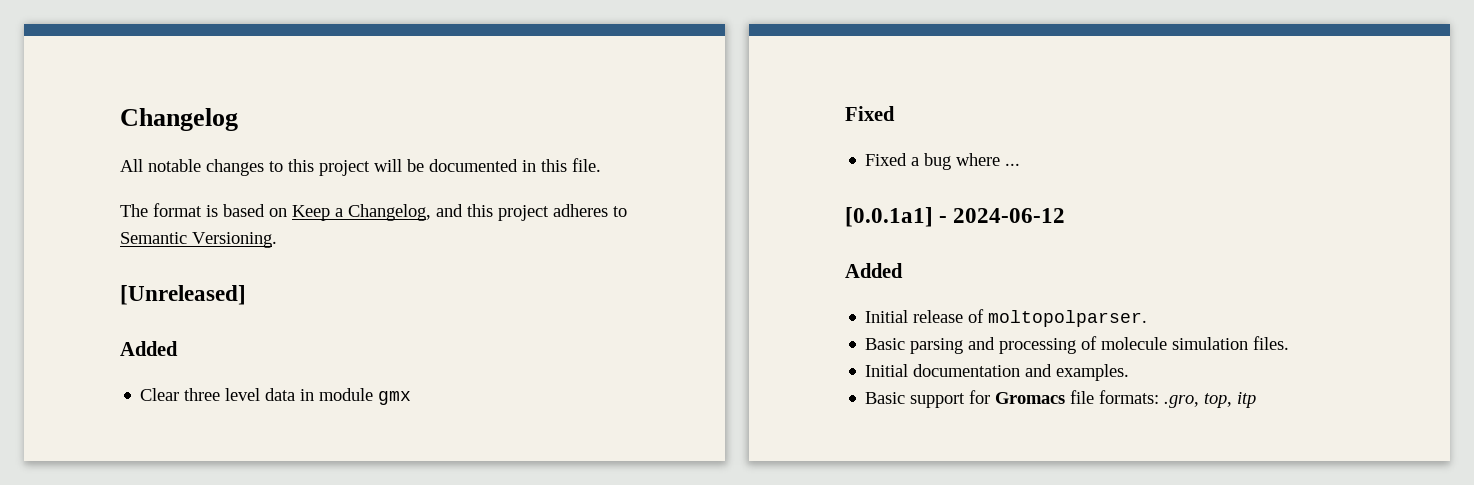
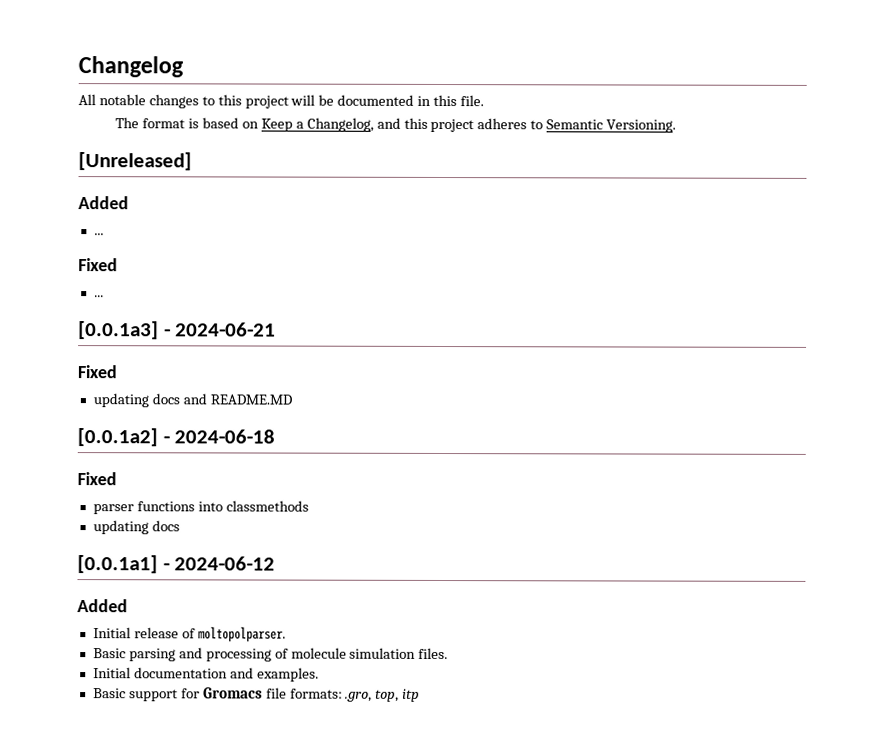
  [Unreleased]
  Added
- Clear three level data in module gmx
+ ...
  Fixed
- Fixed a bug where ...
+ ...
+ [0.0.1a3] - 2024-06-21
+ Fixed
+ updating docs and README.MD
+ [0.0.1a2] - 2024-06-18
+ Fixed
+ parser functions into classmethods
+ updating docs

